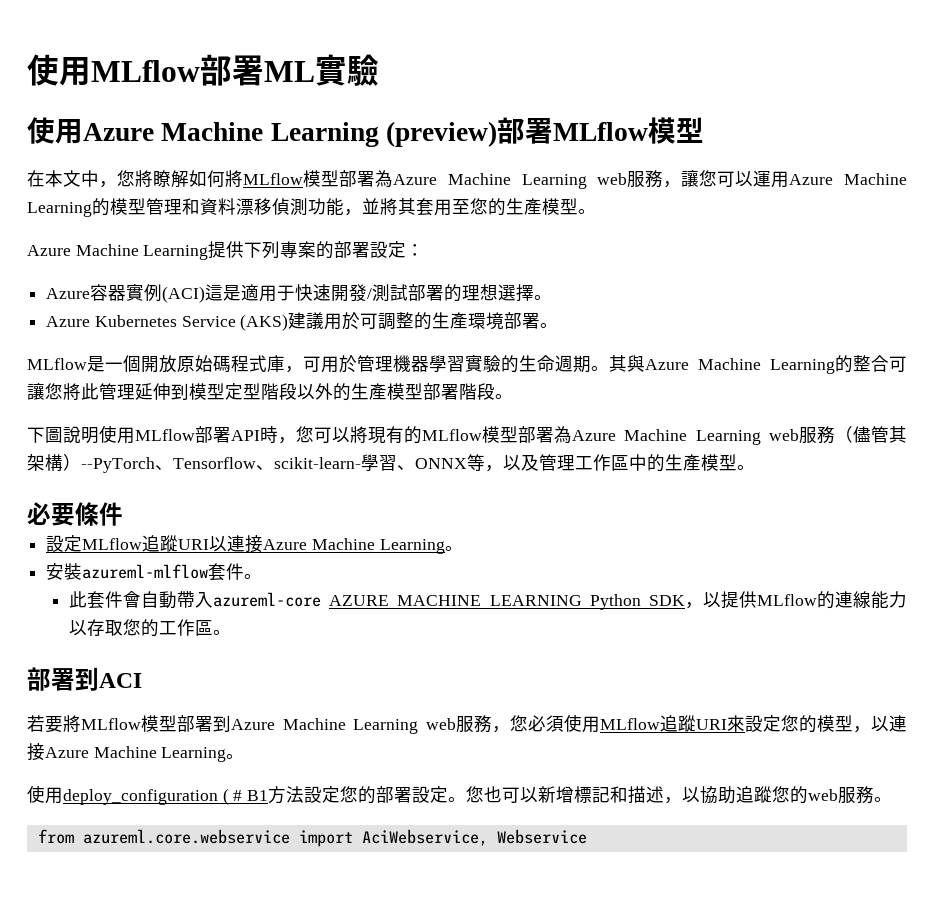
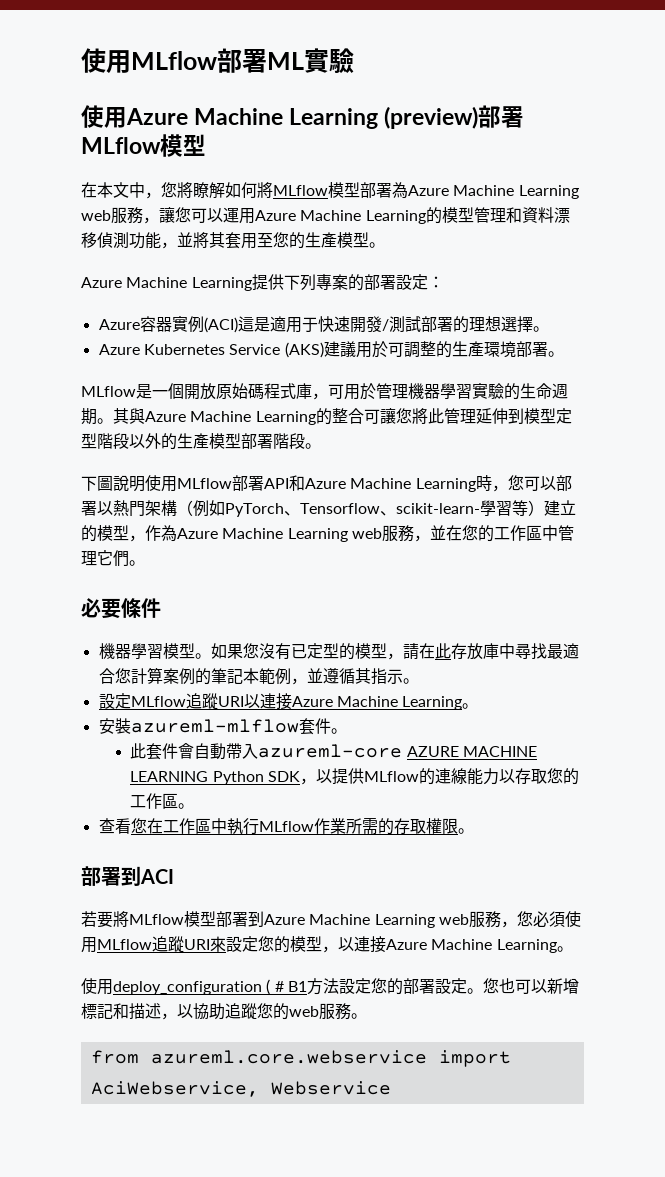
- 下圖說明使用MLflow部署API時，您可以將現有的MLflow模型部署為Azure Machine Learning web服務（儘管其架構）--PyTorch、Tensorflow、scikit-learn-學習、ONNX等，以及管理工作區中的生產模型。
+ 下圖說明使用MLflow部署API和Azure Machine Learning時，您可以部署以熱門架構（例如PyTorch、Tensorflow、scikit-learn-學習等）建立的模型，作為Azure Machine Learning web服務，並在您的工作區中管理它們。
  必要條件
+ 機器學習模型。如果您沒有已定型的模型，請在此存放庫中尋找最適合您計算案例的筆記本範例，並遵循其指示。
+ 查看您在工作區中執行MLflow作業所需的存取權限。

